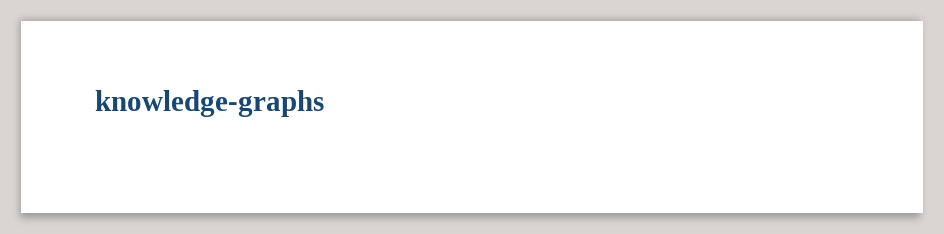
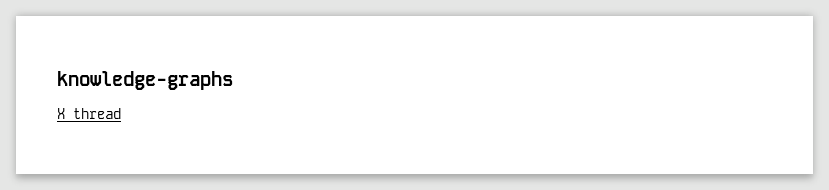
+ X thread

